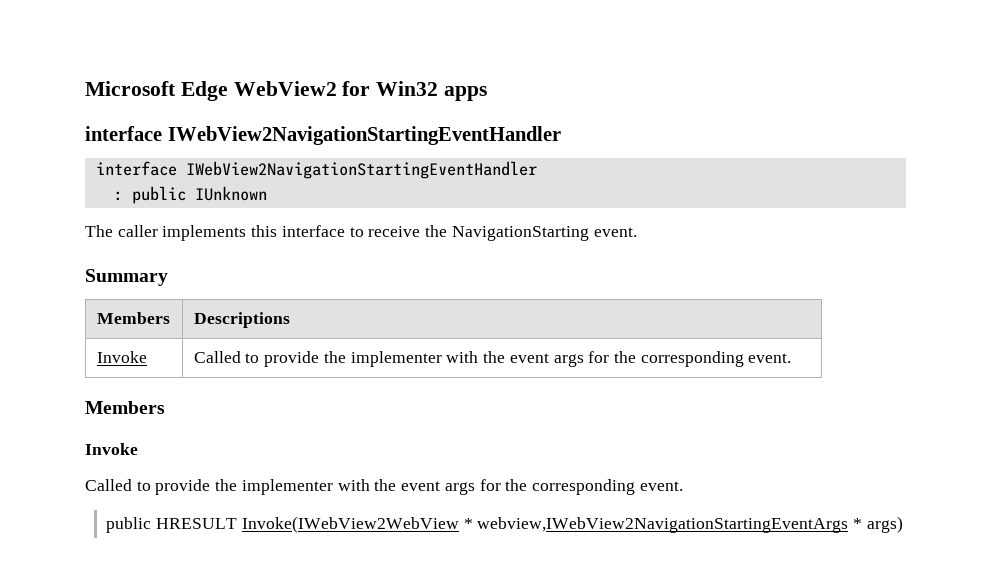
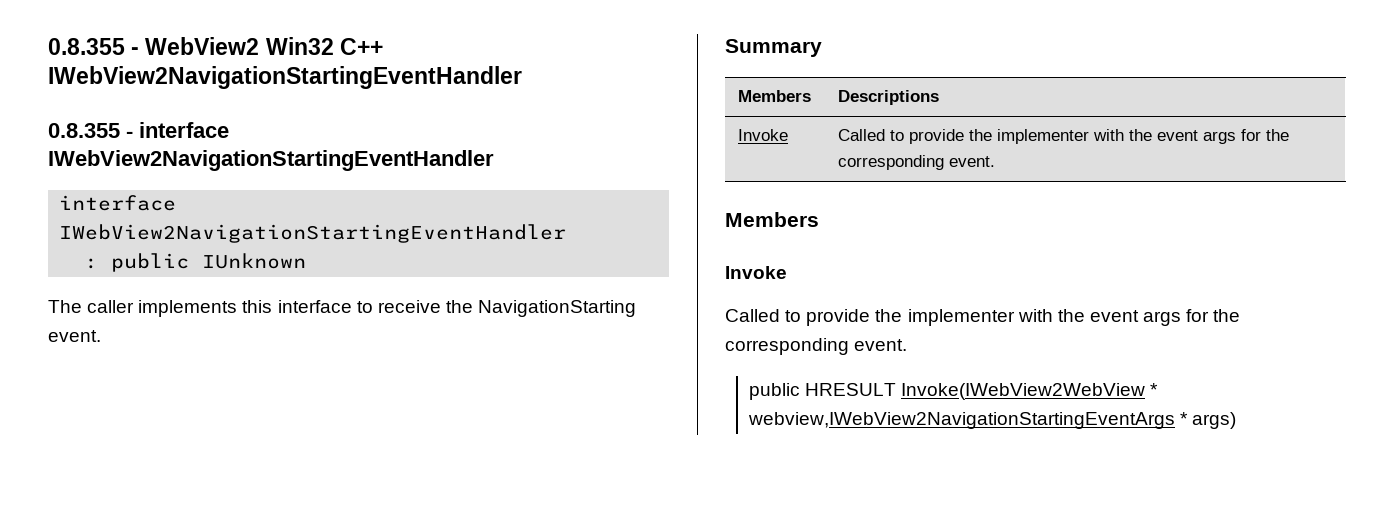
- Microsoft Edge WebView2 for Win32 apps
- interface IWebView2NavigationStartingEventHandler
+ 0.8.355 - WebView2 Win32 C++ IWebView2NavigationStartingEventHandler
+ 0.8.355 - interface IWebView2NavigationStartingEventHandler

